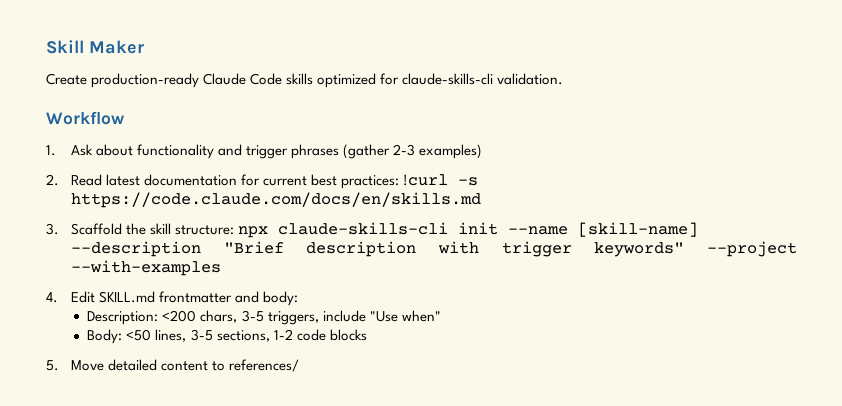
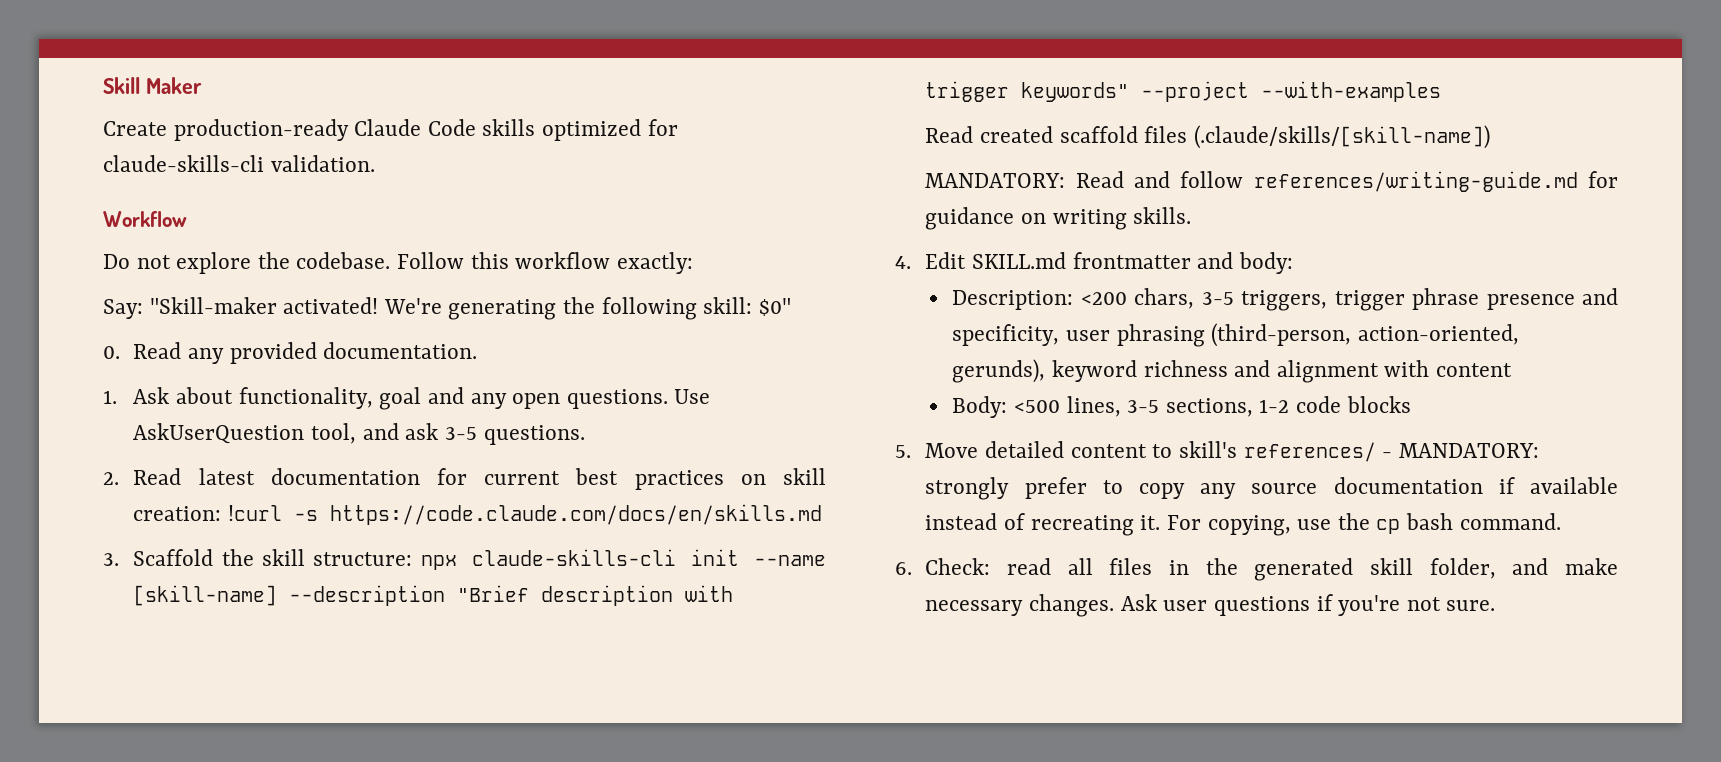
- 1. Ask about functionality and trigger phrases (gather 2-3 examples)
+ Do not explore the codebase. Follow this workflow exactly:
+ Say: "Skill-maker activated! We're generating the following skill: $0"
+ 0. Read any provided documentation.
+ 1. Ask about functionality, goal and any open questions. Use AskUserQuestion tool, and ask 3-5 questions.
- 2. Read latest documentation for current best practices: !curl -s https://code.claude.com/docs/en/skills.md
+ 2. Read latest documentation for current best practices on skill creation: !curl -s https://code.claude.com/docs/en/skills.md
+ Read created scaffold files (.claude/skills/[skill-name])
+ MANDATORY: Read and follow references/writing-guide.md for guidance on writing skills.
- Description: <200 chars, 3-5 triggers, include "Use when"
+ Description: <200 chars, 3-5 triggers, trigger phrase presence and specificity, user phrasing (third-person, action-oriented, gerunds), keyword richness and alignment with content
- Body: <50 lines, 3-5 sections, 1-2 code blocks
+ Body: <500 lines, 3-5 sections, 1-2 code blocks
- 5. Move detailed content to references/
+ 5. Move detailed content to skill's references/ - MANDATORY: strongly prefer to copy any source documentation if available instead of recreating it. For copying, use the cp bash command.
+ 6. Check: read all files in the generated skill folder, and make necessary changes. Ask user questions if you're not sure.

